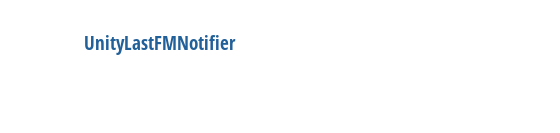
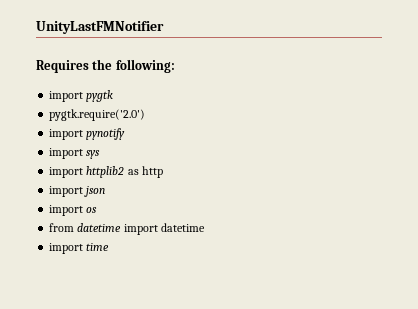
+ Requires the following:
+ import pygtk
+ pygtk.require('2.0')
+ import pynotify
+ import sys
+ import httplib2 as http
+ import json
+ import os
+ from datetime import datetime
+ import time

